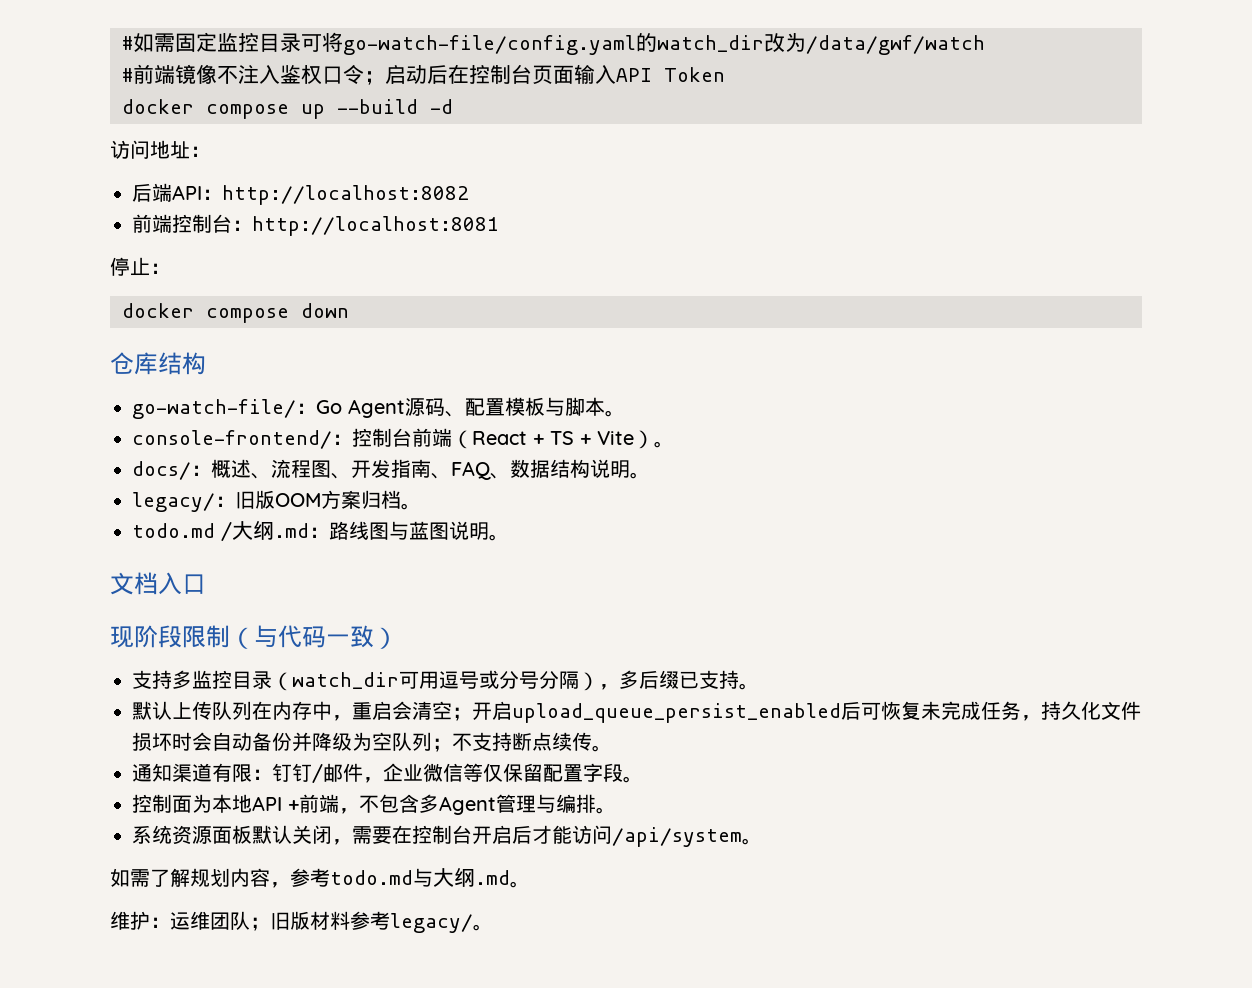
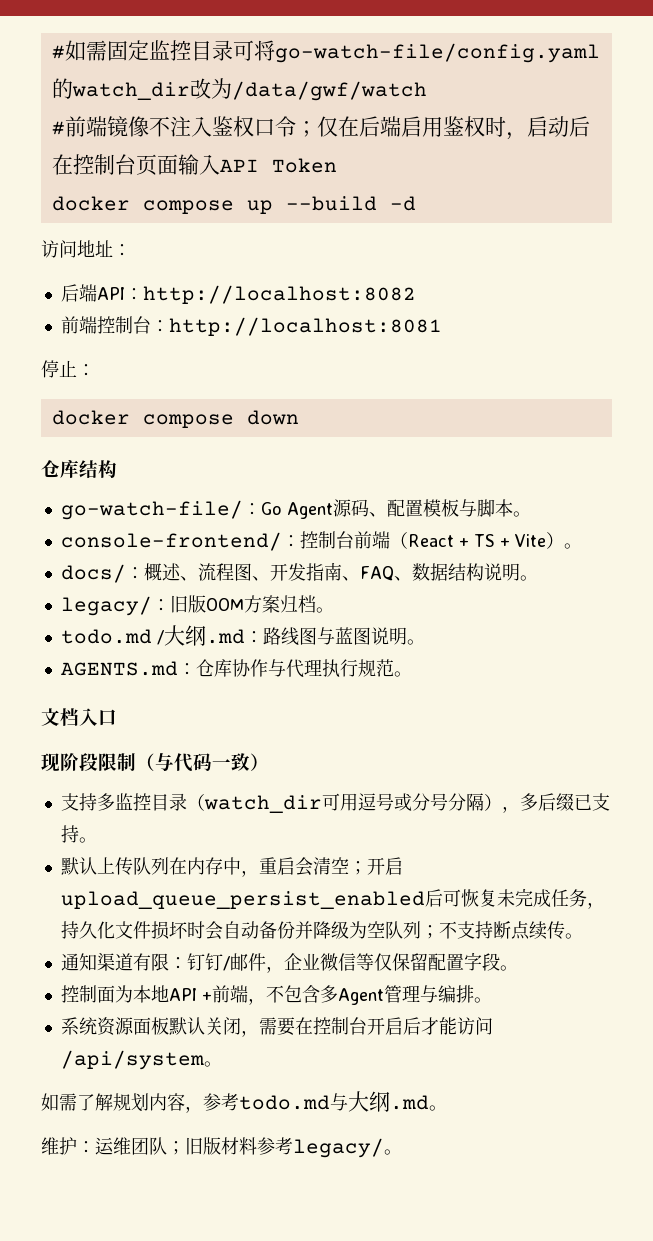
- #前端镜像不注入鉴权口令；启动后在控制台页面输入API Token
+ #前端镜像不注入鉴权口令；仅在后端启用鉴权时，启动后在控制台页面输入API Token
+ AGENTS.md：仓库协作与代理执行规范。

